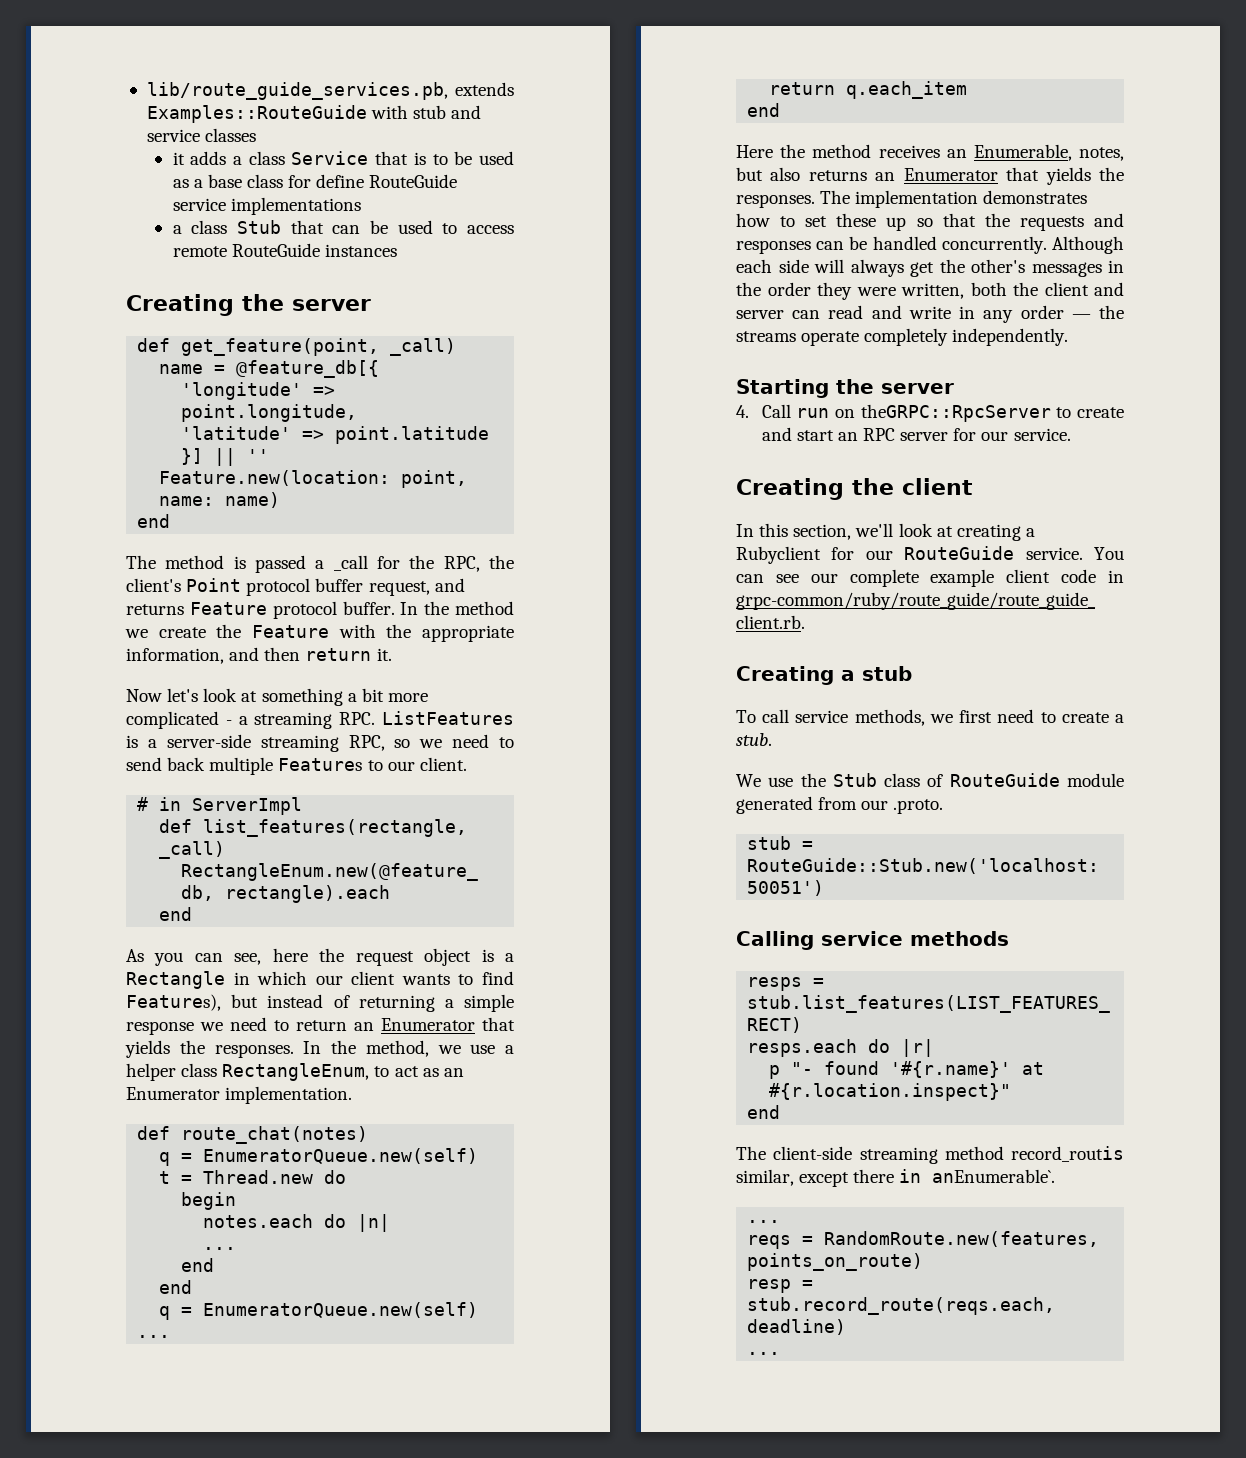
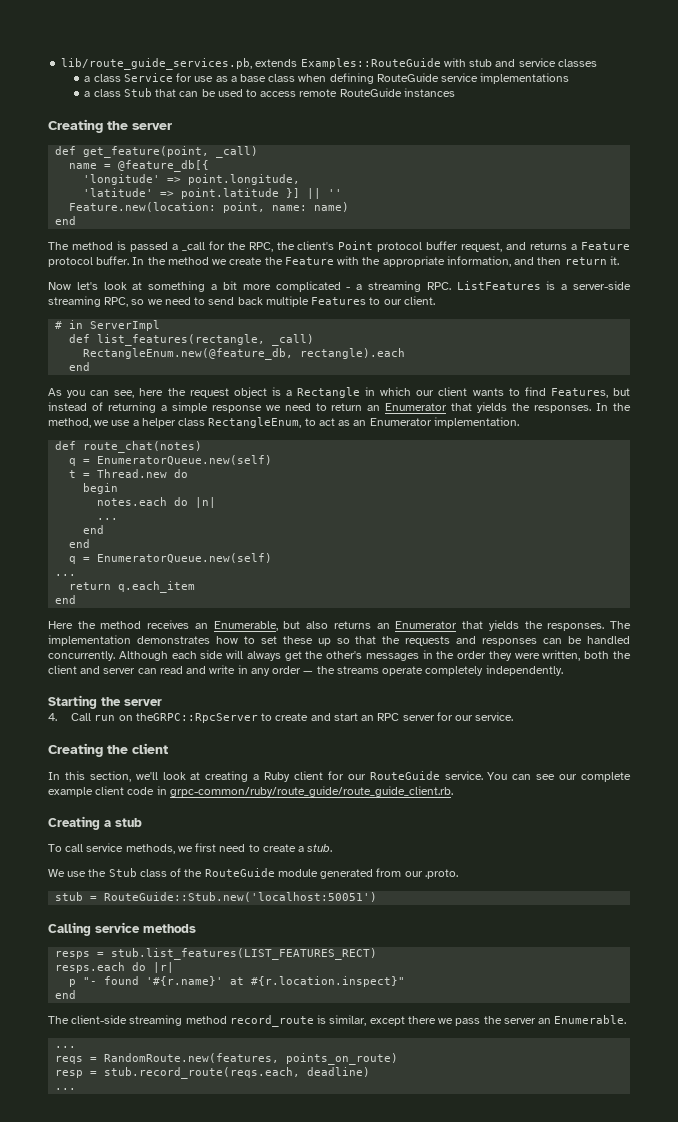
- it adds a class Service that is to be used as a base class for define RouteGuide service implementations
+ a class Service for use as a base class when defining RouteGuide service implementations
- The method is passed a _call for the RPC, the client's Point protocol buffer request, and returns Feature protocol buffer.
+ The method is passed a _call for the RPC, the client's Point protocol buffer request, and returns a Feature protocol buffer.
- As you can see, here the request object is a Rectangle in which our client wants to find Features), but instead of returning a simple response we need to return an Enumerator that yields the responses.
+ As you can see, here the request object is a Rectangle in which our client wants to find Features, but instead of returning a simple response we need to return an Enumerator that yields the responses.
- Here the method receives an Enumerable, notes, but also returns an Enumerator that yields the responses.
+ Here the method receives an Enumerable, but also returns an Enumerator that yields the responses.
- In this section, we'll look at creating a Rubyclient for our RouteGuide service.
+ In this section, we'll look at creating a Ruby client for our RouteGuide service.
- We use the Stub class of RouteGuide module generated from our .proto.
+ We use the Stub class of the RouteGuide module generated from our .proto.
- The client-side streaming method record_routis similar, except there in anEnumerable`.
+ The client-side streaming method record_route is similar, except there we pass the server an Enumerable.

